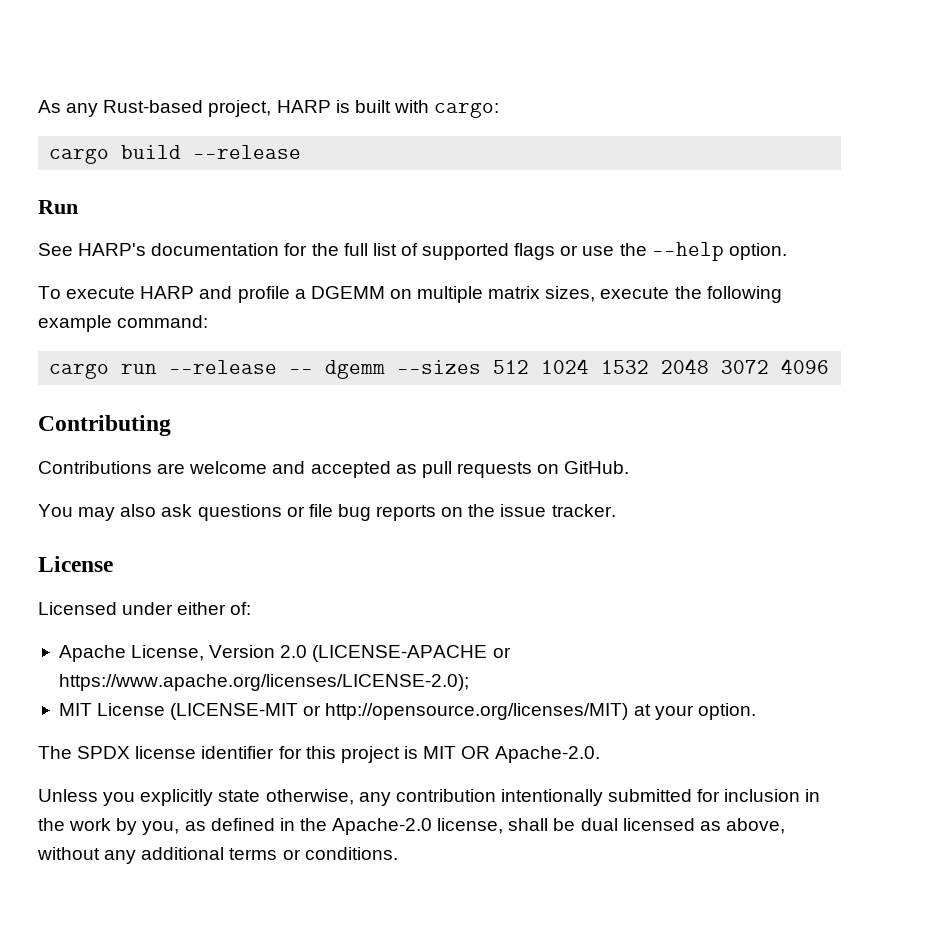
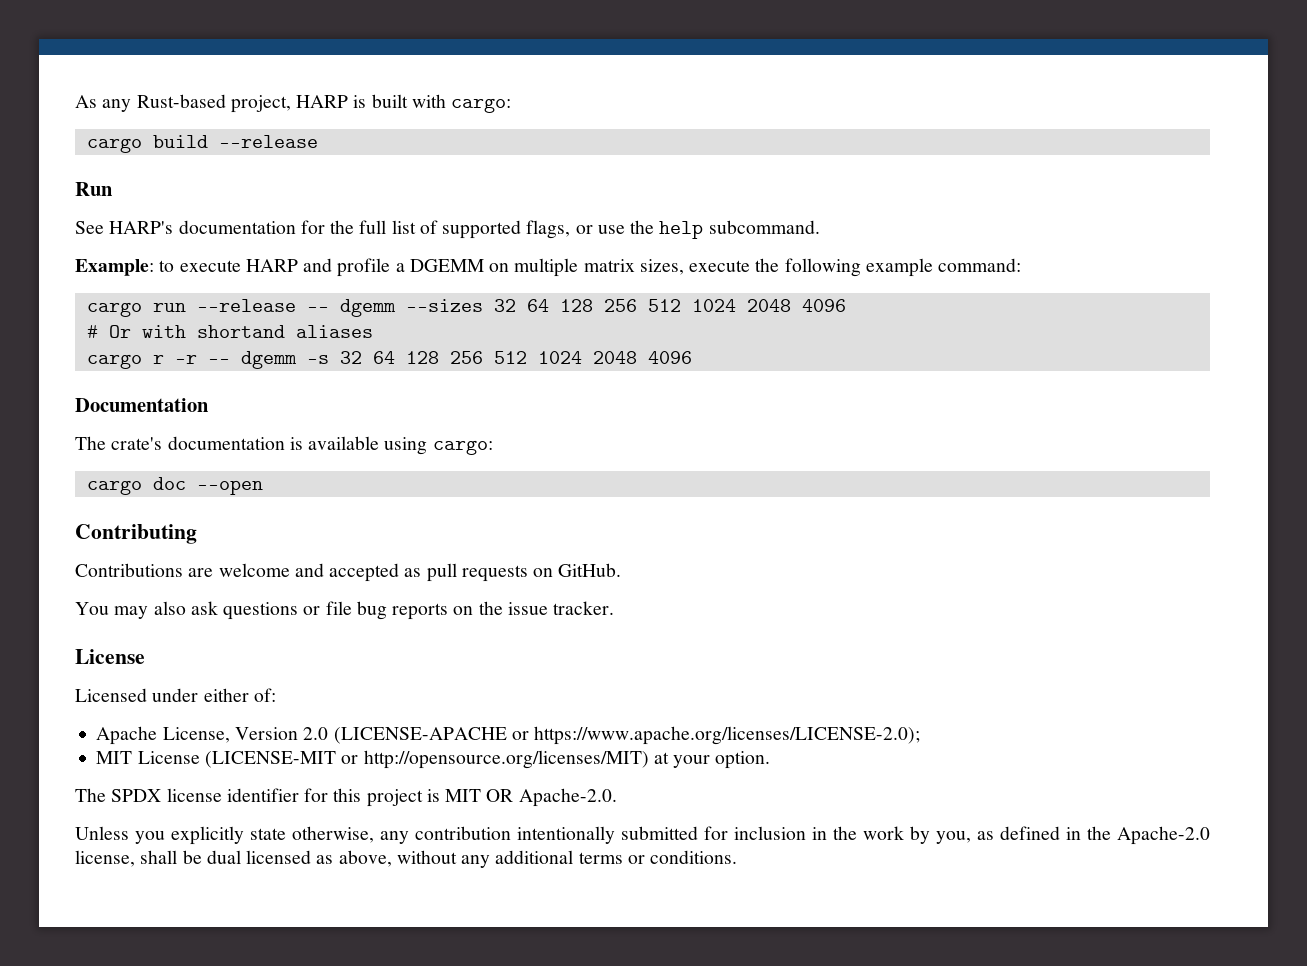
- See HARP's documentation for the full list of supported flags or use the --help option.
- To execute HARP and profile a DGEMM on multiple matrix sizes, execute the following example command:
+ See HARP's documentation for the full list of supported flags, or use the help subcommand.
+ Example: to execute HARP and profile a DGEMM on multiple matrix sizes, execute the following example command:
- cargo run --release -- dgemm --sizes 512 1024 1532 2048 3072 4096
+ cargo run --release -- dgemm --sizes 32 64 128 256 512 1024 2048 4096
+ # Or with shortand aliases
+ cargo r -r -- dgemm -s 32 64 128 256 512 1024 2048 4096
+ Documentation
+ The crate's documentation is available using cargo:
+ cargo doc --open

